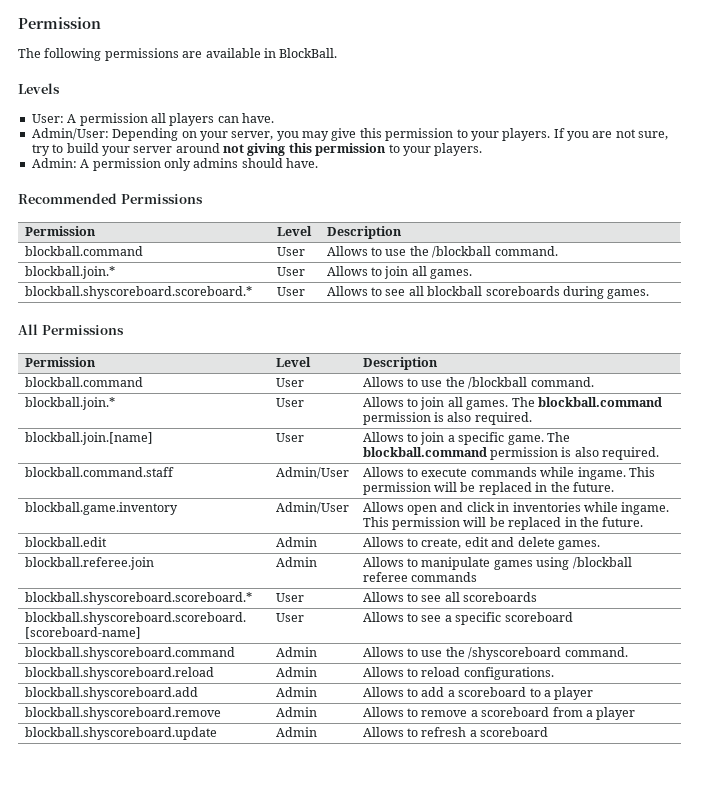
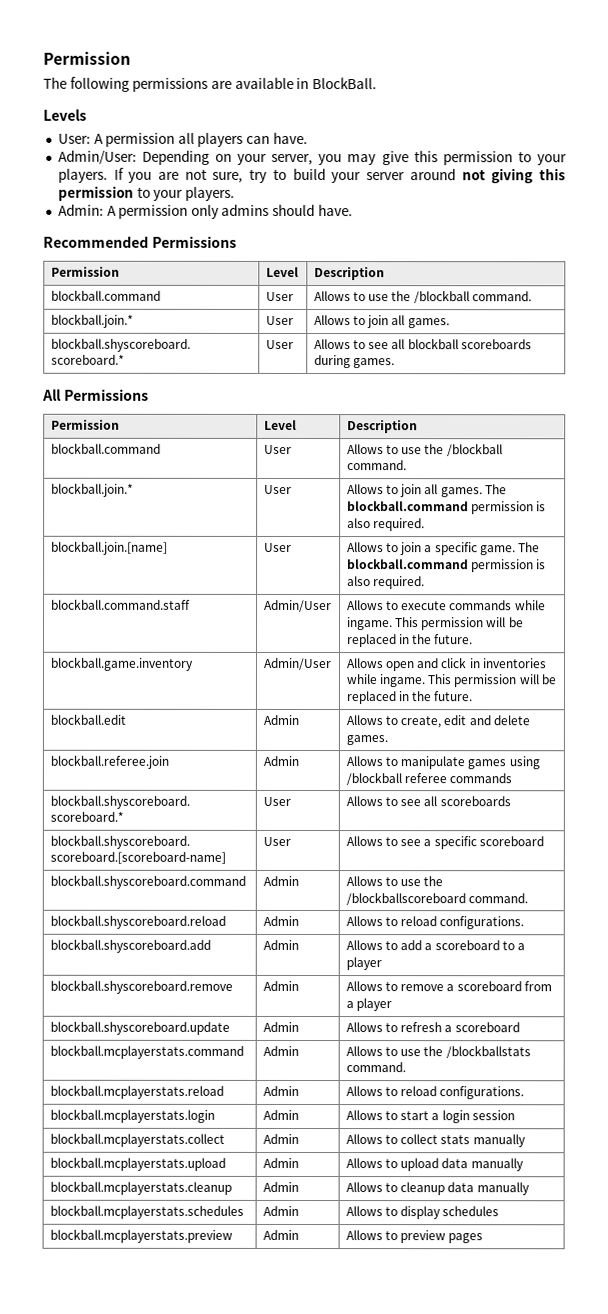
- blockball.shyscoreboard.command | Admin | Allows to use the /shyscoreboard command.
+ blockball.shyscoreboard.command | Admin | Allows to use the /blockballscoreboard command.
+ blockball.mcplayerstats.command | Admin | Allows to use the /blockballstats command.
+ blockball.mcplayerstats.reload | Admin | Allows to reload configurations.
+ blockball.mcplayerstats.login | Admin | Allows to start a login session
+ blockball.mcplayerstats.collect | Admin | Allows to collect stats manually
+ blockball.mcplayerstats.upload | Admin | Allows to upload data manually
+ blockball.mcplayerstats.cleanup | Admin | Allows to cleanup data manually
+ blockball.mcplayerstats.schedules | Admin | Allows to display schedules
+ blockball.mcplayerstats.preview | Admin | Allows to preview pages

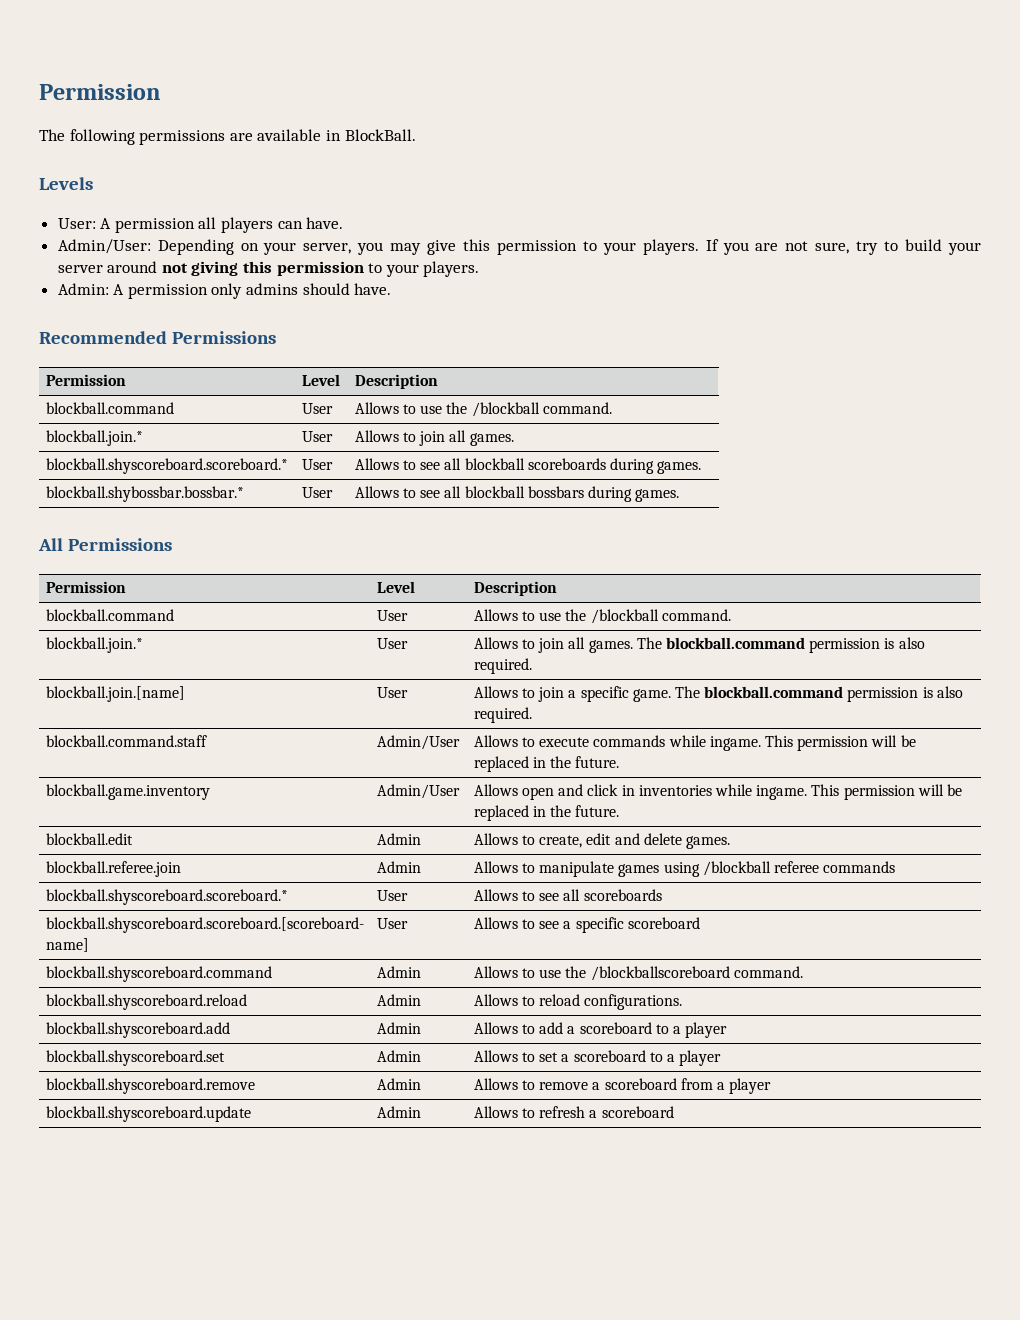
+ blockball.shybossbar.bossbar.* | User | Allows to see all blockball bossbars during games.
+ blockball.shyscoreboard.set | Admin | Allows to set a scoreboard to a player
- blockball.mcplayerstats.command | Admin | Allows to use the /blockballstats command.
- blockball.mcplayerstats.reload | Admin | Allows to reload configurations.
- blockball.mcplayerstats.login | Admin | Allows to start a login session
- blockball.mcplayerstats.collect | Admin | Allows to collect stats manually
- blockball.mcplayerstats.upload | Admin | Allows to upload data manually
- blockball.mcplayerstats.cleanup | Admin | Allows to cleanup data manually
- blockball.mcplayerstats.schedules | Admin | Allows to display schedules
- blockball.mcplayerstats.preview | Admin | Allows to preview pages

